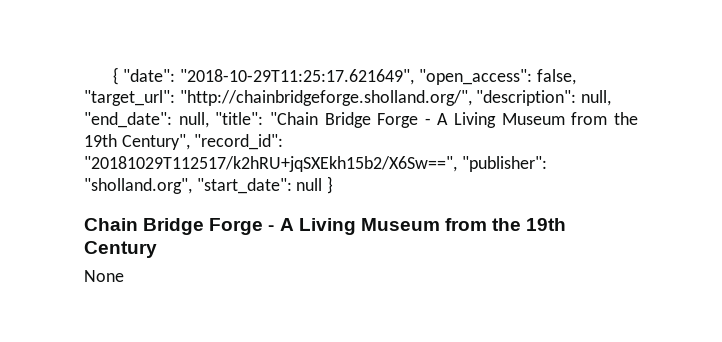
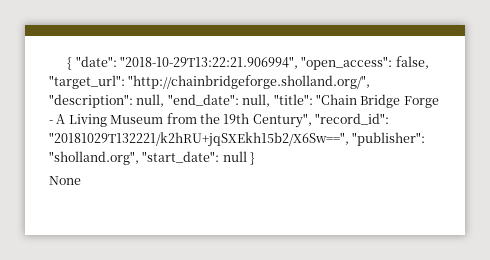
- { "date": "2018-10-29T11:25:17.621649", "open_access": false, "target_url": "http://chainbridgeforge.sholland.org/", "description": null, "end_date": null, "title": "Chain Bridge Forge - A Living Museum from the 19th Century", "record_id": "20181029T112517/k2hRU+jqSXEkh15b2/X6Sw==", "publisher": "sholland.org", "start_date": null }
+ { "date": "2018-10-29T13:22:21.906994", "open_access": false, "target_url": "http://chainbridgeforge.sholland.org/", "description": null, "end_date": null, "title": "Chain Bridge Forge - A Living Museum from the 19th Century", "record_id": "20181029T132221/k2hRU+jqSXEkh15b2/X6Sw==", "publisher": "sholland.org", "start_date": null }
- Chain Bridge Forge - A Living Museum from the 19th Century

